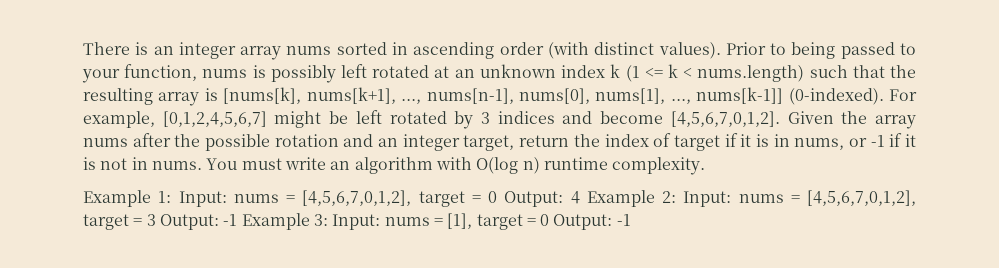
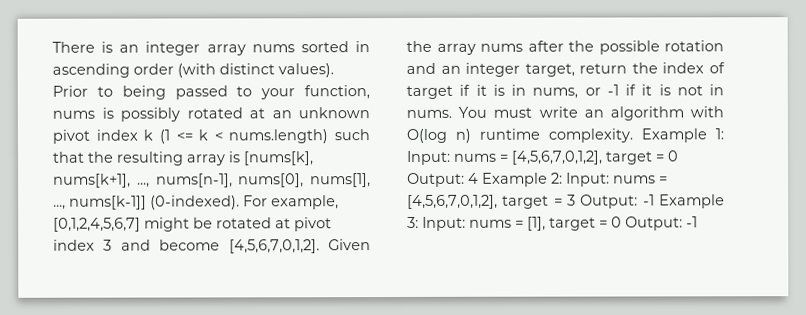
- Prior to being passed to your function, nums is possibly left rotated at an unknown index k (1 <= k < nums.length) such that the resulting array is [nums[k], nums[k+1], ..., nums[n-1], nums[0], nums[1], ..., nums[k-1]] (0-indexed).
+ Prior to being passed to your function, nums is possibly rotated at an unknown pivot index k (1 <= k < nums.length) such that the resulting array is [nums[k], nums[k+1], ..., nums[n-1], nums[0], nums[1], ..., nums[k-1]] (0-indexed).
- For example, [0,1,2,4,5,6,7] might be left rotated by 3 indices and become [4,5,6,7,0,1,2].
+ For example, [0,1,2,4,5,6,7] might be rotated at pivot index 3 and become [4,5,6,7,0,1,2].
- You must write an algorithm with O(log n) runtime complexity.
- Example 1: Input: nums = [4,5,6,7,0,1,2], target = 0 Output: 4 Example 2: Input: nums = [4,5,6,7,0,1,2], target = 3 Output: -1 Example 3: Input: nums = [1], target = 0 Output: -1
+ You must write an algorithm with O(log n) runtime complexity. Example 1: Input: nums = [4,5,6,7,0,1,2], target = 0 Output: 4 Example 2: Input: nums = [4,5,6,7,0,1,2], target = 3 Output: -1 Example 3: Input: nums = [1], target = 0 Output: -1

